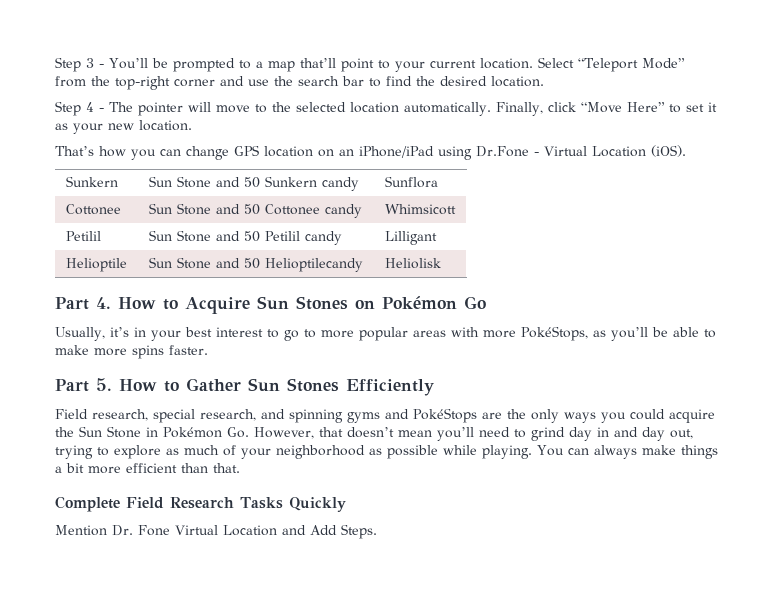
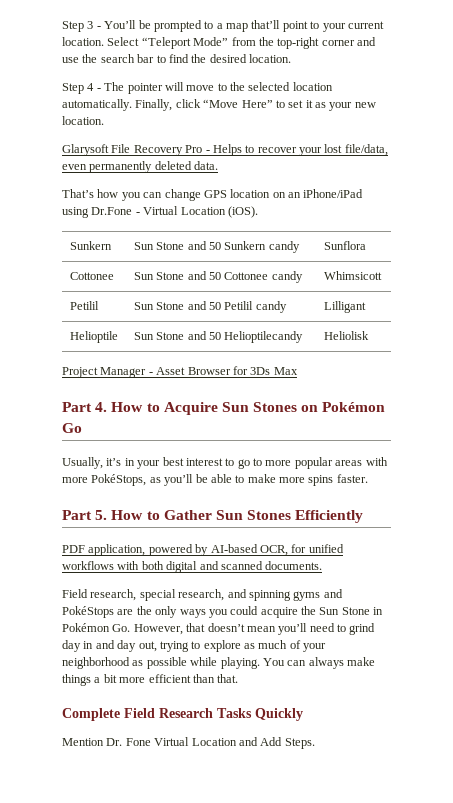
+ Glarysoft File Recovery Pro - Helps to recover your lost file/data, even permanently deleted data.
+ Project Manager - Asset Browser for 3Ds Max
+ PDF application, powered by AI-based OCR, for unified workflows with both digital and scanned documents.

